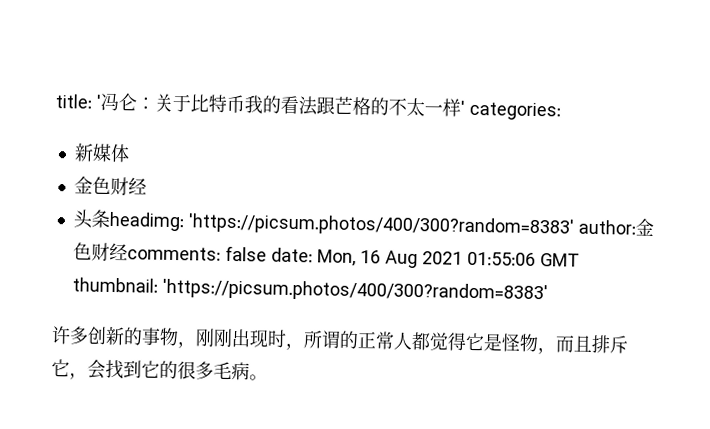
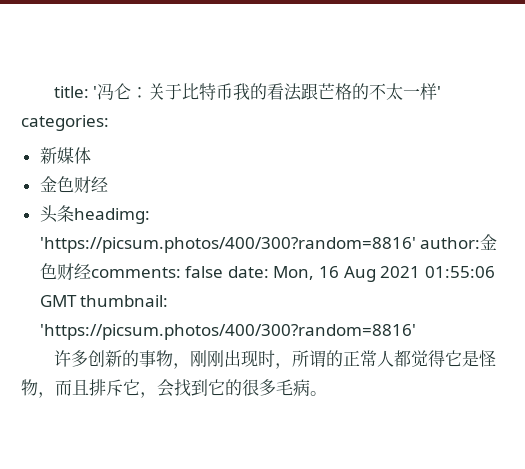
- 头条headimg: 'https://picsum.photos/400/300?random=8383' author:金色财经comments: false date: Mon, 16 Aug 2021 01:55:06 GMT thumbnail: 'https://picsum.photos/400/300?random=8383'
+ 头条headimg: 'https://picsum.photos/400/300?random=8816' author:金色财经comments: false date: Mon, 16 Aug 2021 01:55:06 GMT thumbnail: 'https://picsum.photos/400/300?random=8816'

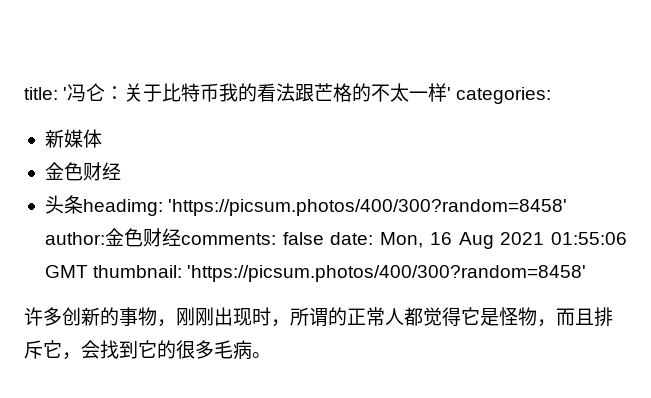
- 头条headimg: 'https://picsum.photos/400/300?random=8816' author:金色财经comments: false date: Mon, 16 Aug 2021 01:55:06 GMT thumbnail: 'https://picsum.photos/400/300?random=8816'
+ 头条headimg: 'https://picsum.photos/400/300?random=8458' author:金色财经comments: false date: Mon, 16 Aug 2021 01:55:06 GMT thumbnail: 'https://picsum.photos/400/300?random=8458'

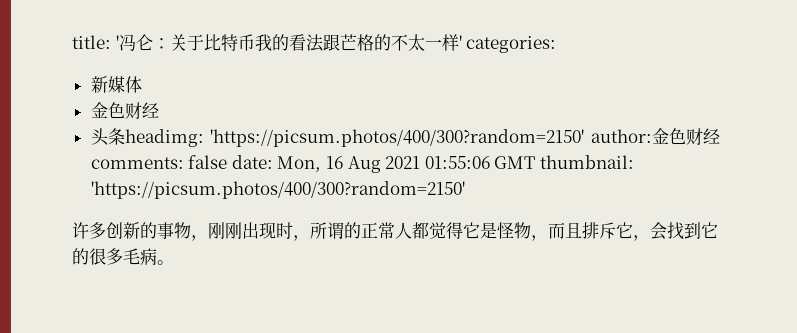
- 头条headimg: 'https://picsum.photos/400/300?random=8458' author:金色财经comments: false date: Mon, 16 Aug 2021 01:55:06 GMT thumbnail: 'https://picsum.photos/400/300?random=8458'
+ 头条headimg: 'https://picsum.photos/400/300?random=2150' author:金色财经comments: false date: Mon, 16 Aug 2021 01:55:06 GMT thumbnail: 'https://picsum.photos/400/300?random=2150'

